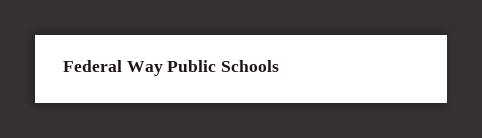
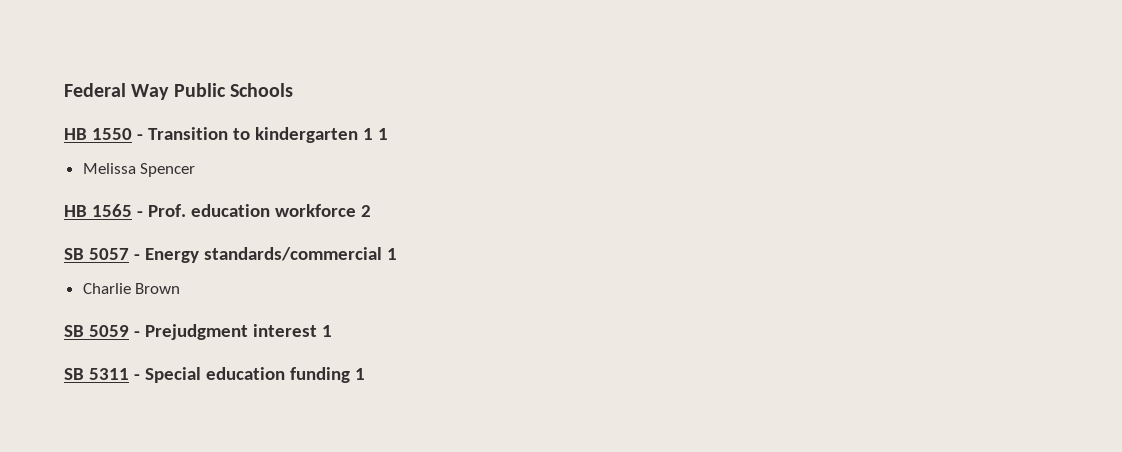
+ HB 1550 - Transition to kindergarten 1 1
+ Melissa Spencer
+ HB 1565 - Prof. education workforce 2
+ SB 5057 - Energy standards/commercial 1
+ Charlie Brown
+ SB 5059 - Prejudgment interest 1
+ SB 5311 - Special education funding 1

